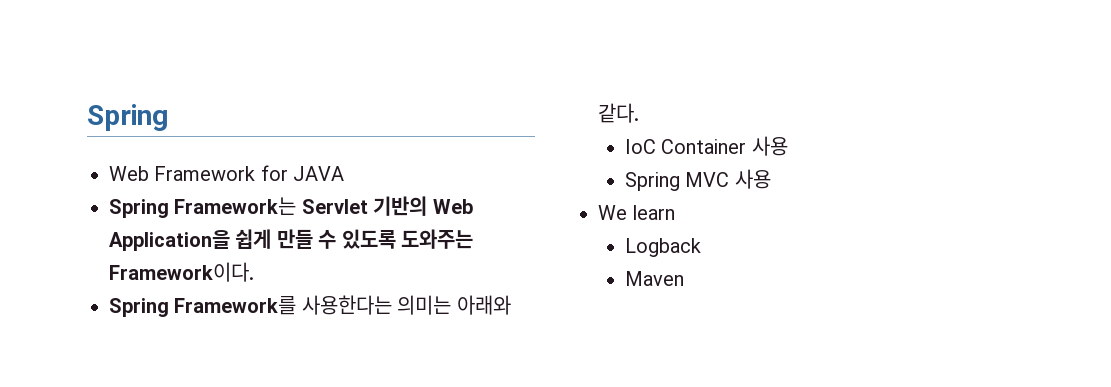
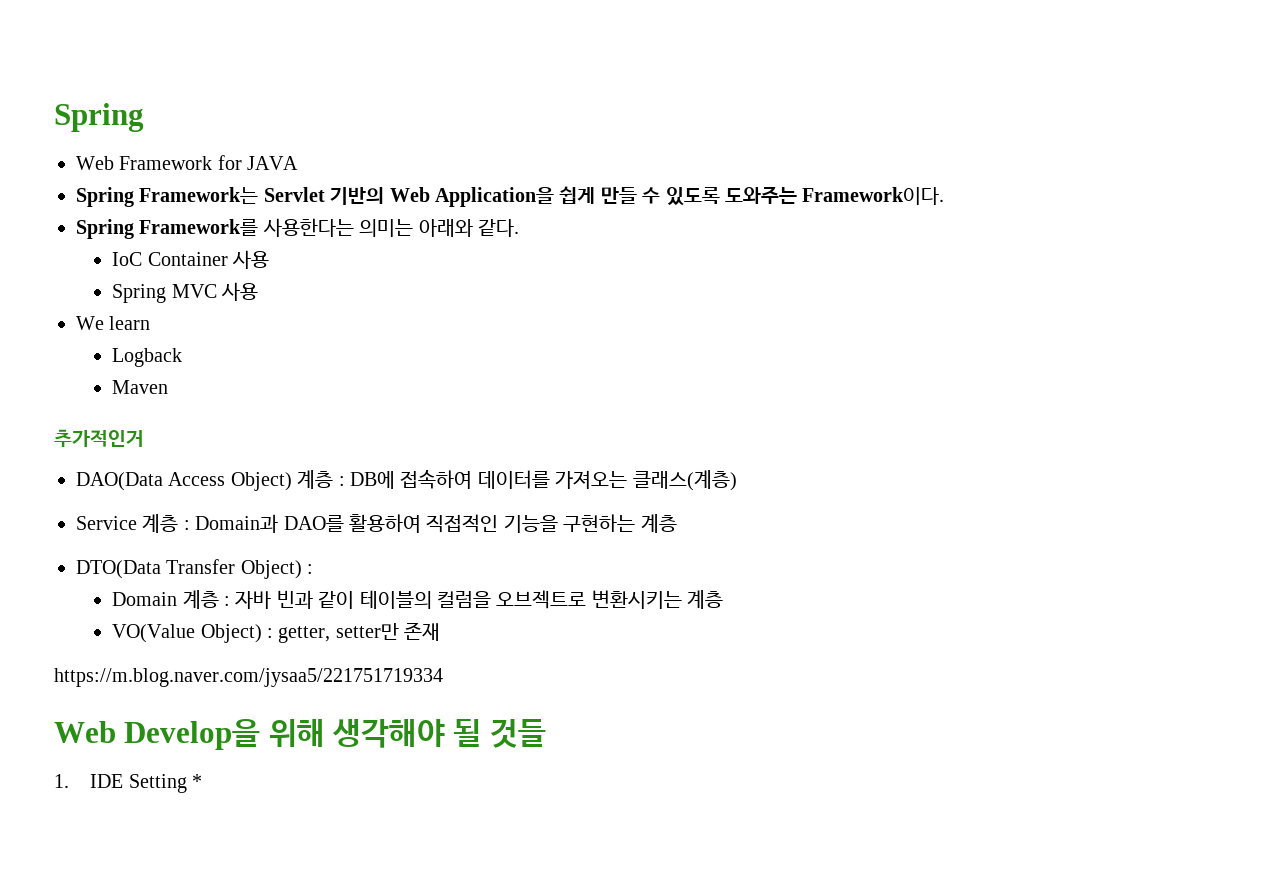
+ 추가적인거
+ DAO(Data Access Object) 계층 : DB에 접속하여 데이터를 가져오는 클래스(계층)
+ Service 계층 : Domain과 DAO를 활용하여 직접적인 기능을 구현하는 계층
+ DTO(Data Transfer Object) :
+ Domain 계층 : 자바 빈과 같이 테이블의 컬럼을 오브젝트로 변환시키는 계층
+ VO(Value Object) : getter, setter만 존재
+ https://m.blog.naver.com/jysaa5/221751719334
+ Web Develop을 위해 생각해야 될 것들
+ 1. IDE Setting *

